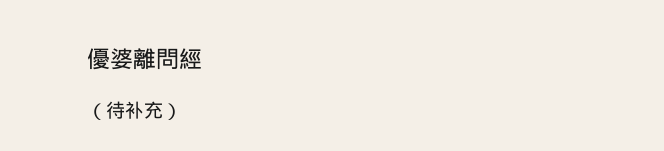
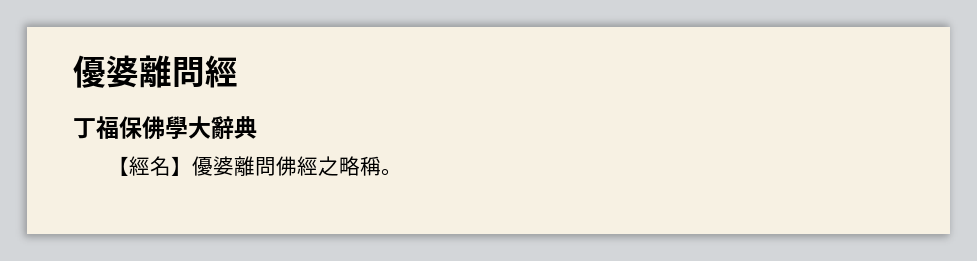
- （待补充）
+ 丁福保佛學大辭典
+ 【經名】優婆離問佛經之略稱。

